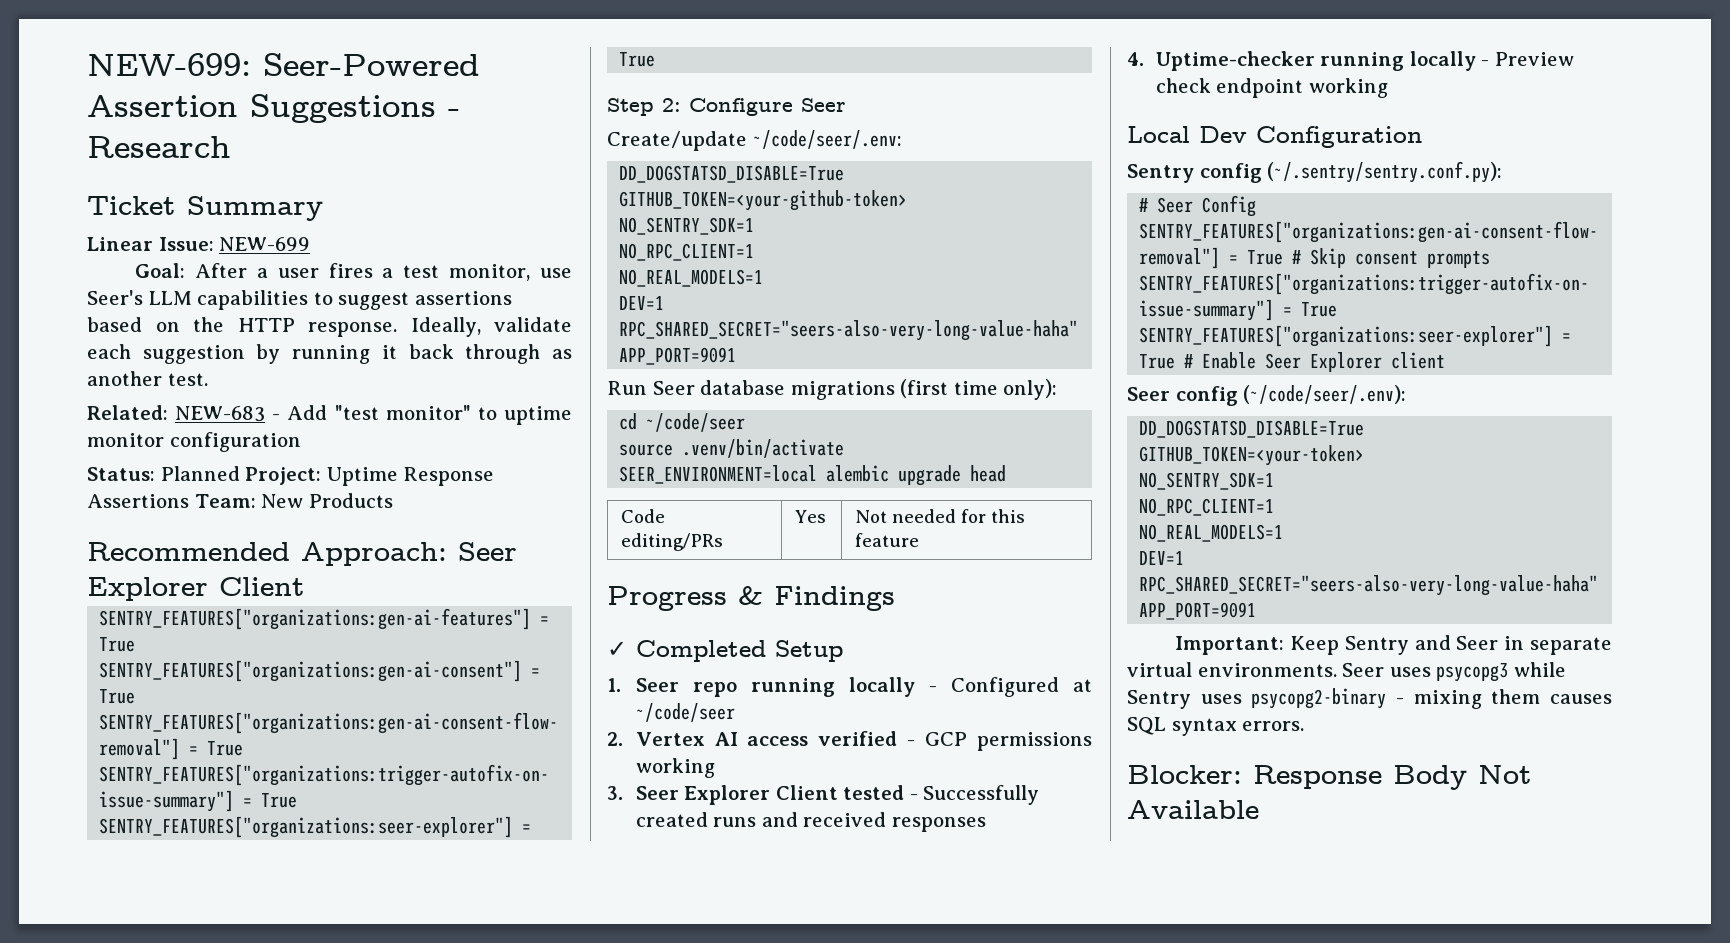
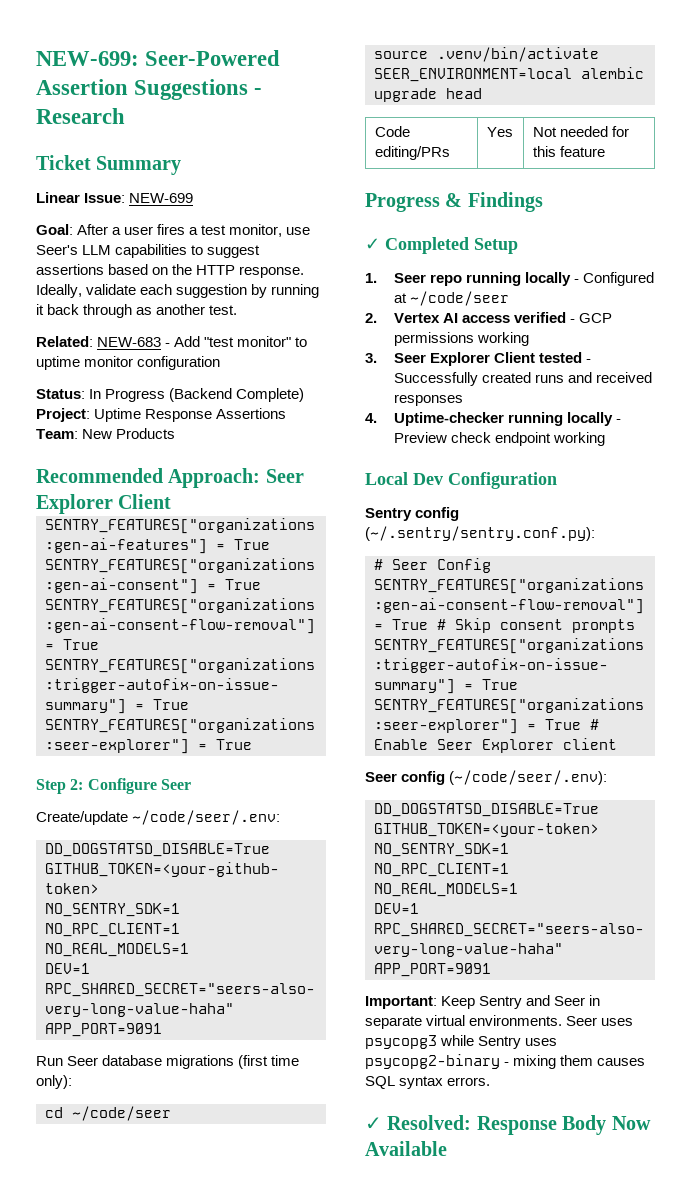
- Status: Planned Project: Uptime Response Assertions Team: New Products
+ Status: In Progress (Backend Complete) Project: Uptime Response Assertions Team: New Products
- Blocker: Response Body Not Available
+ ✓ Resolved: Response Body Now Available

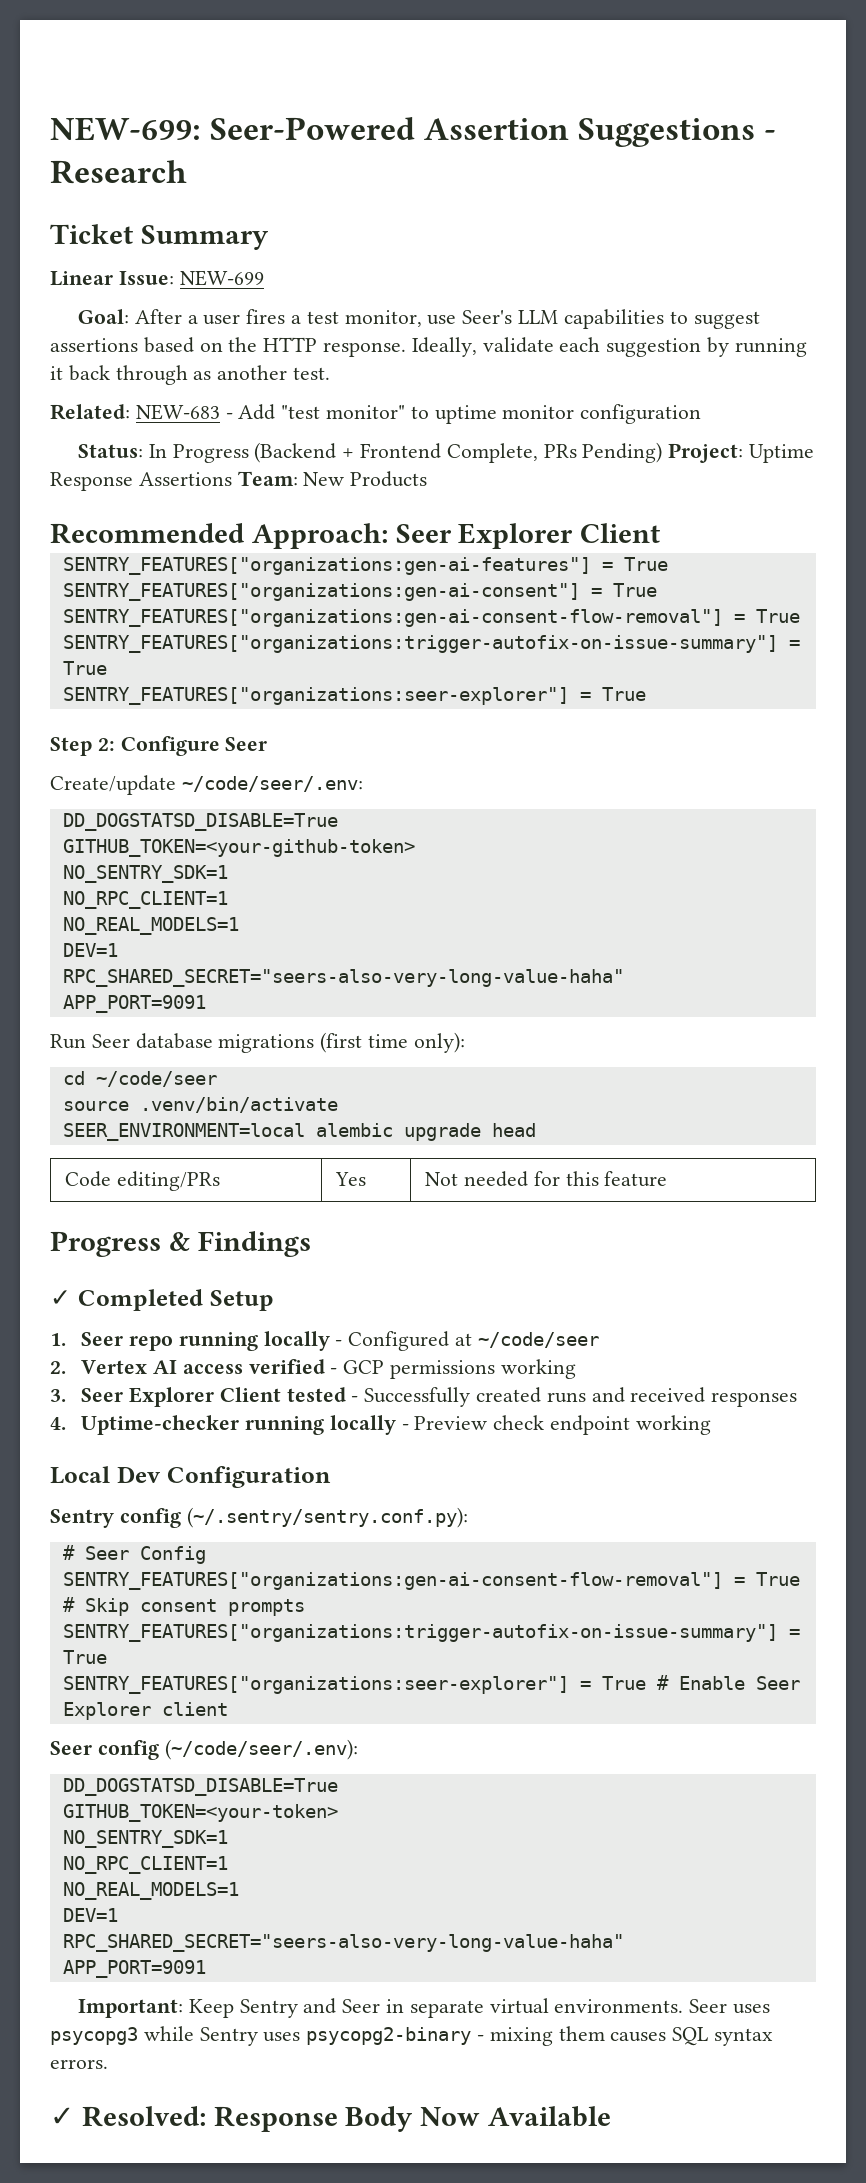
- Status: In Progress (Backend Complete) Project: Uptime Response Assertions Team: New Products
+ Status: In Progress (Backend + Frontend Complete, PRs Pending) Project: Uptime Response Assertions Team: New Products

